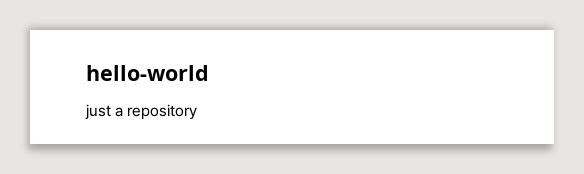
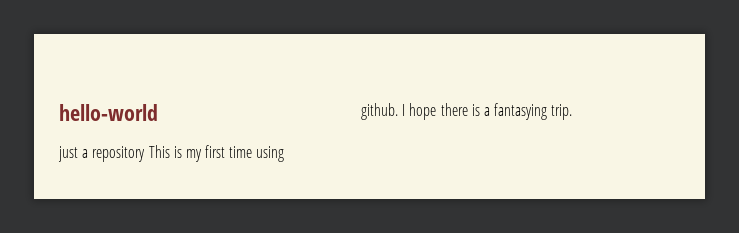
- just a repository
+ just a repository This is my first time using github. I hope there is a fantasying trip.

